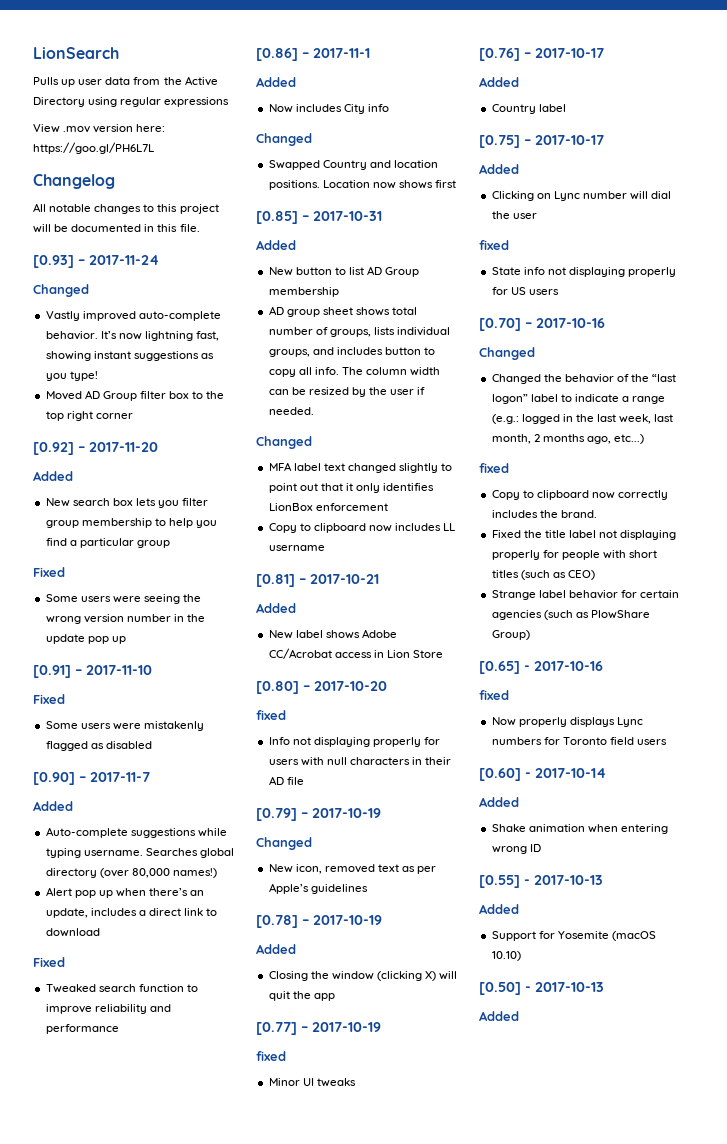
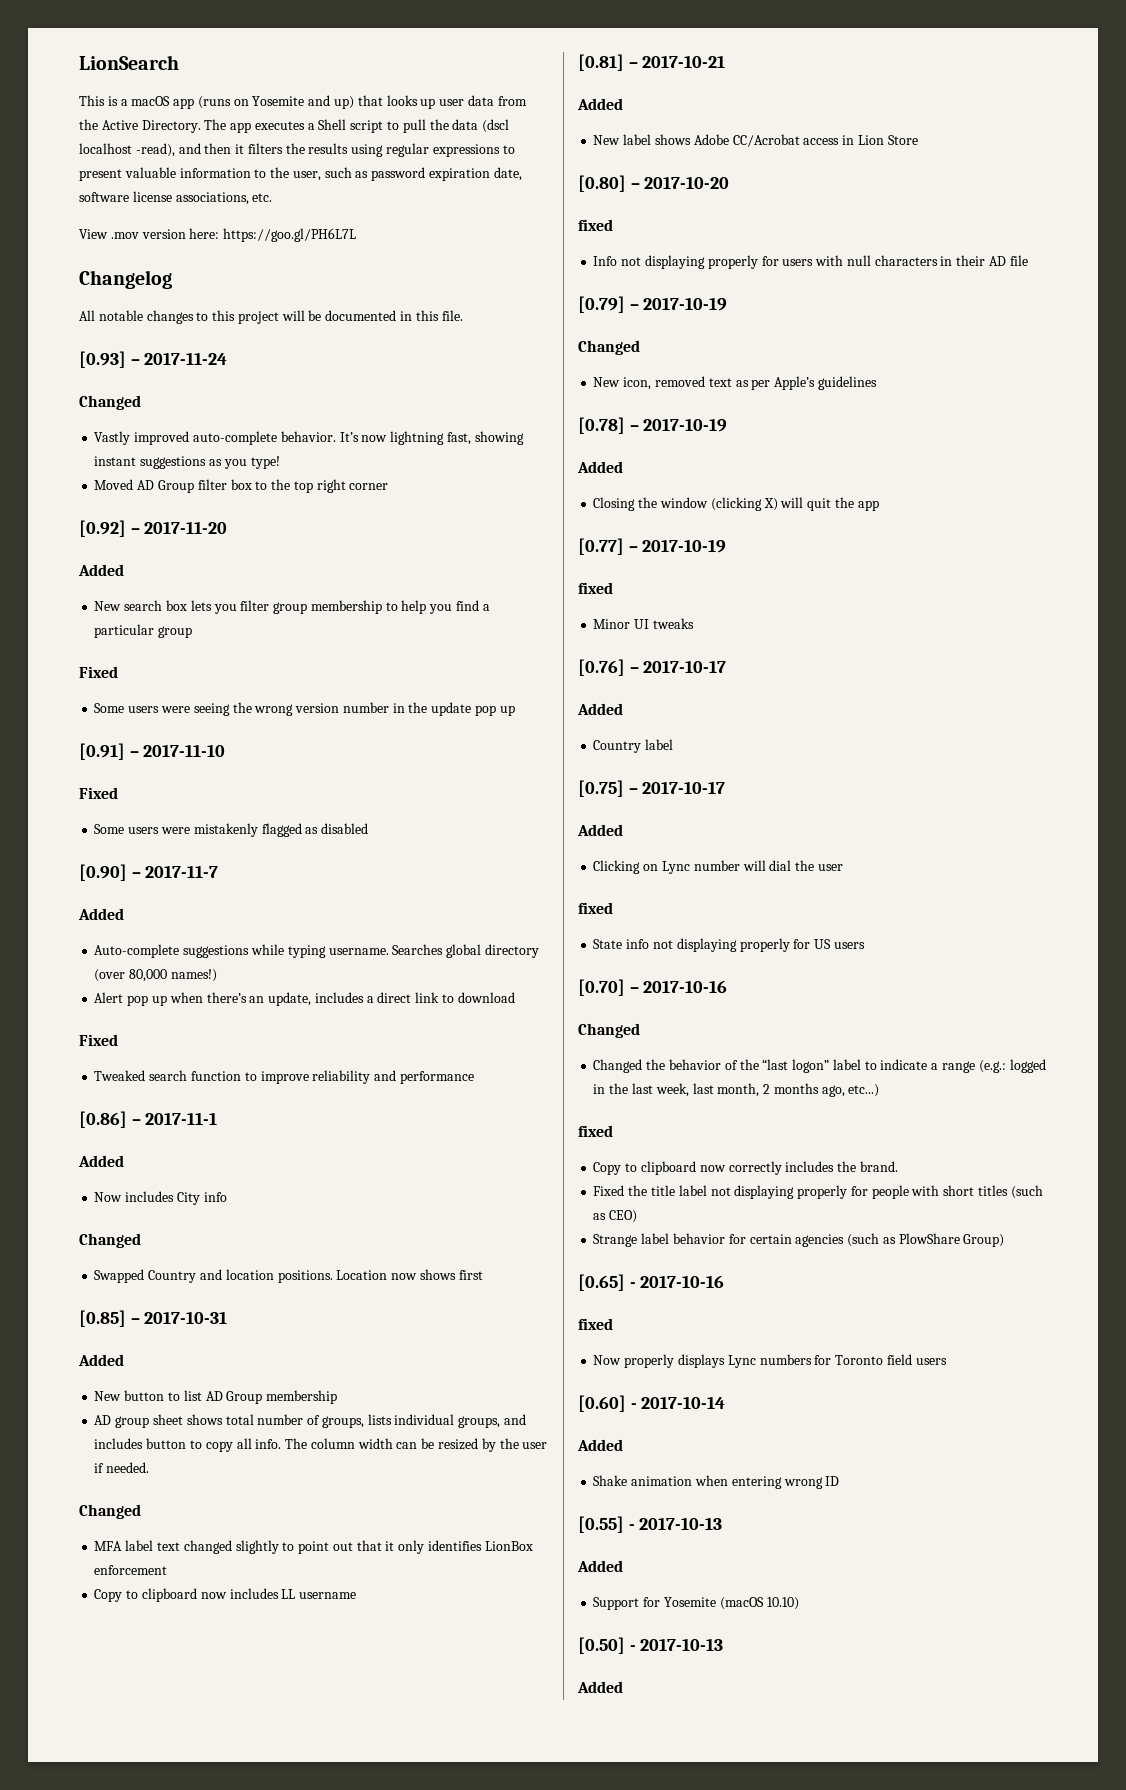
- Pulls up user data from the Active Directory using regular expressions
+ This is a macOS app (runs on Yosemite and up) that looks up user data from the Active Directory. The app executes a Shell script to pull the data (dscl localhost -read), and then it filters the results using regular expressions to present valuable information to the user, such as password expiration date, software license associations, etc.

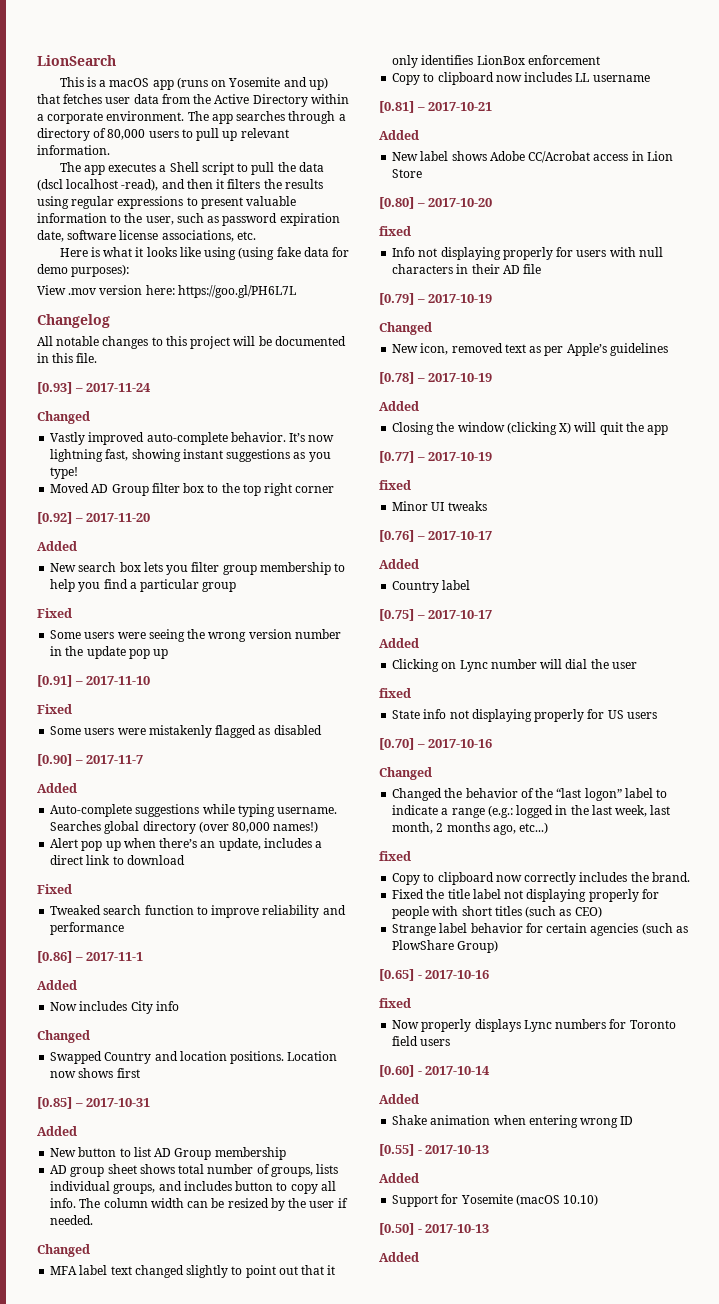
- This is a macOS app (runs on Yosemite and up) that looks up user data from the Active Directory. The app executes a Shell script to pull the data (dscl localhost -read), and then it filters the results using regular expressions to present valuable information to the user, such as password expiration date, software license associations, etc.
+ This is a macOS app (runs on Yosemite and up) that fetches user data from the Active Directory within a corporate environment. The app searches through a directory of 80,000 users to pull up relevant information.
+ The app executes a Shell script to pull the data (dscl localhost -read), and then it filters the results using regular expressions to present valuable information to the user, such as password expiration date, software license associations, etc.
+ Here is what it looks like using (using fake data for demo purposes):

